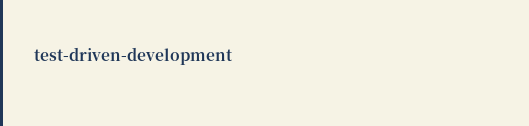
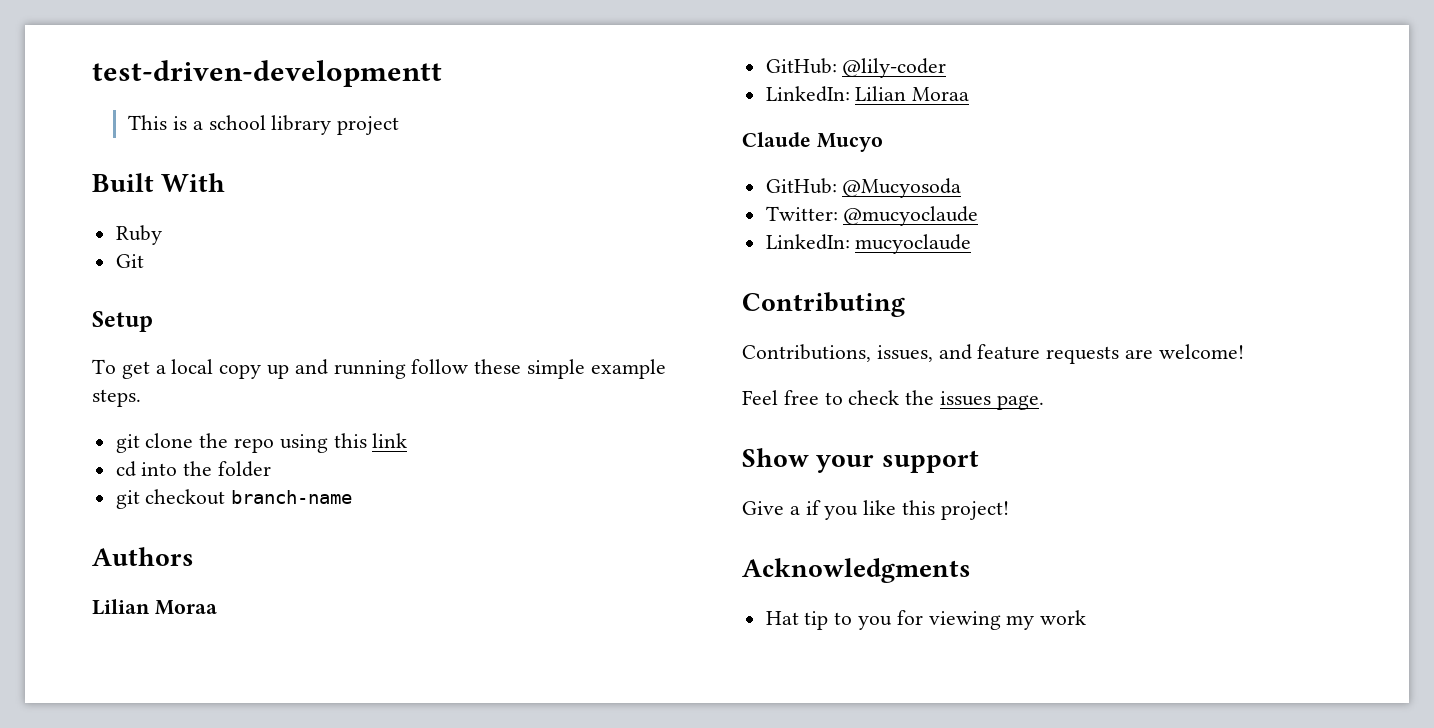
- test-driven-development
+ test-driven-developmentt
+ This is a school library project
+ Built With
+ Ruby
+ Git
+ Setup
+ To get a local copy up and running follow these simple example steps.
+ git clone the repo using this link
+ cd into the folder
+ git checkout branch-name
+ Authors
+ Lilian Moraa
+ GitHub: @lily-coder
+ LinkedIn: Lilian Moraa
+ Claude Mucyo
+ GitHub: @Mucyosoda
+ Twitter: @mucyoclaude
+ LinkedIn: mucyoclaude
+ Contributing
+ Contributions, issues, and feature requests are welcome!
+ Feel free to check the issues page.
+ Show your support
+ Give a if you like this project!
+ Acknowledgments
+ Hat tip to you for viewing my work

